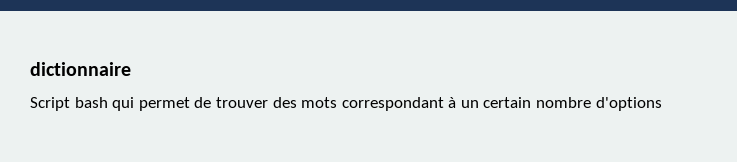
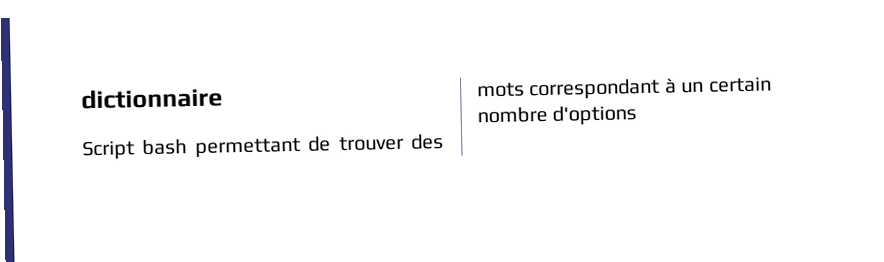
- Script bash qui permet de trouver des mots correspondant à un certain nombre d'options
+ Script bash permettant de trouver des mots correspondant à un certain nombre d'options

